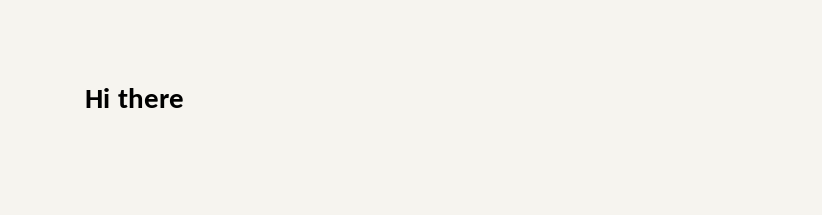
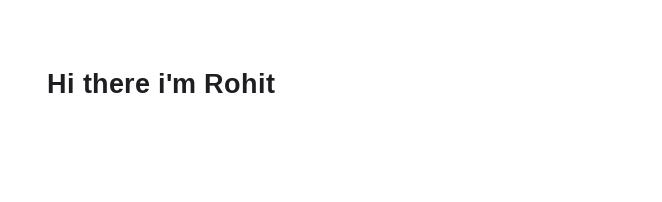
- Hi there
+ Hi there i'm Rohit

